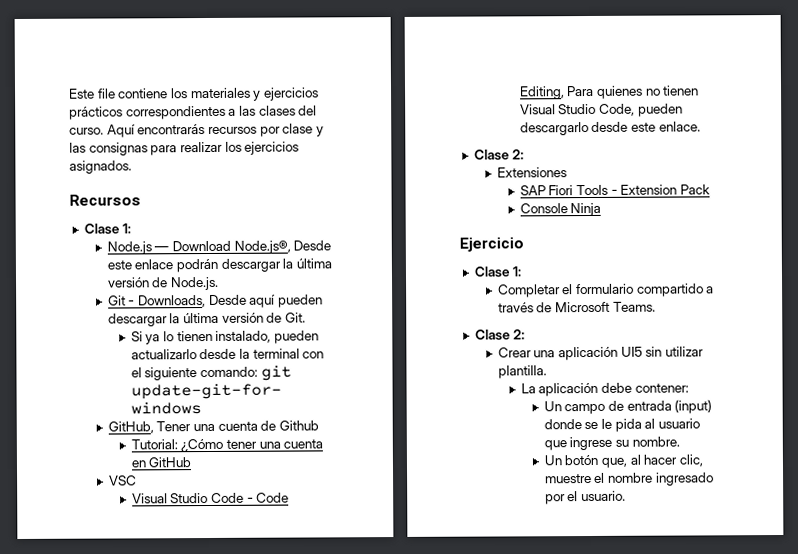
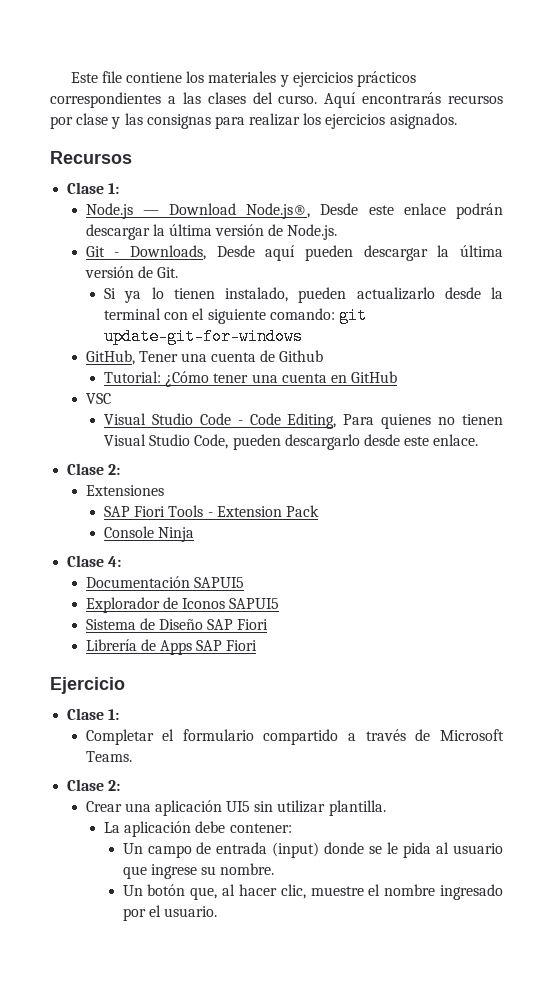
+ Clase 4:
+ Documentación SAPUI5
+ Explorador de Iconos SAPUI5
+ Sistema de Diseño SAP Fiori
+ Librería de Apps SAP Fiori

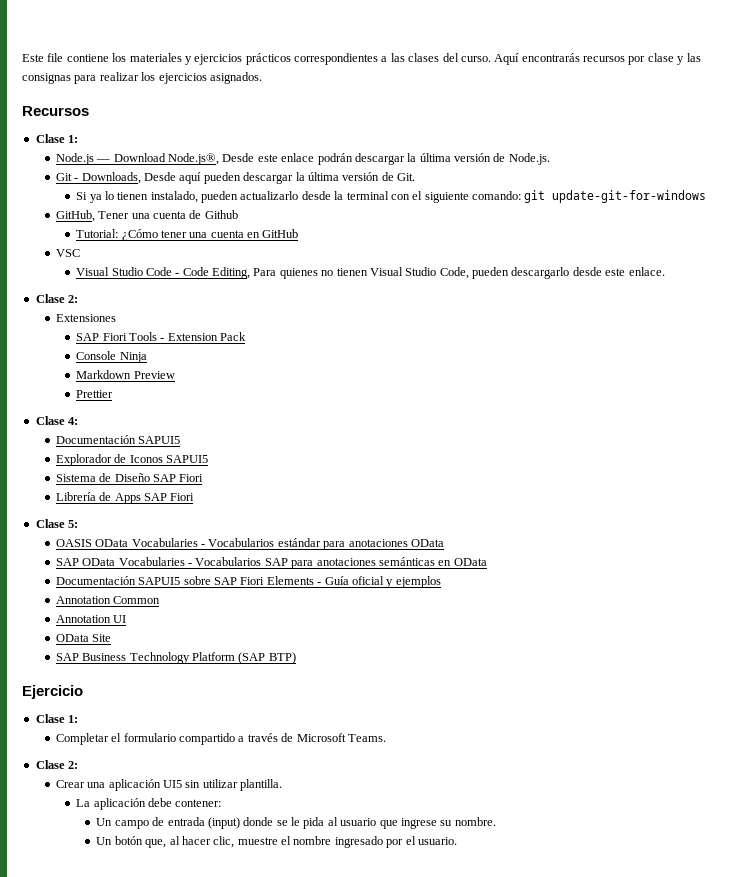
+ Markdown Preview
+ Prettier
+ Clase 5:
+ OASIS OData Vocabularies - Vocabularios estándar para anotaciones OData
+ SAP OData Vocabularies - Vocabularios SAP para anotaciones semánticas en OData
+ Documentación SAPUI5 sobre SAP Fiori Elements - Guía oficial y ejemplos
+ Annotation Common
+ Annotation UI
+ OData Site
+ SAP Business Technology Platform (SAP BTP)

